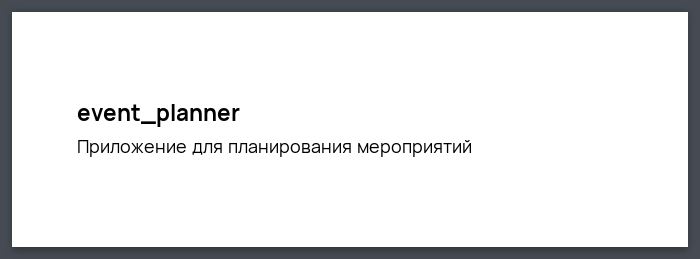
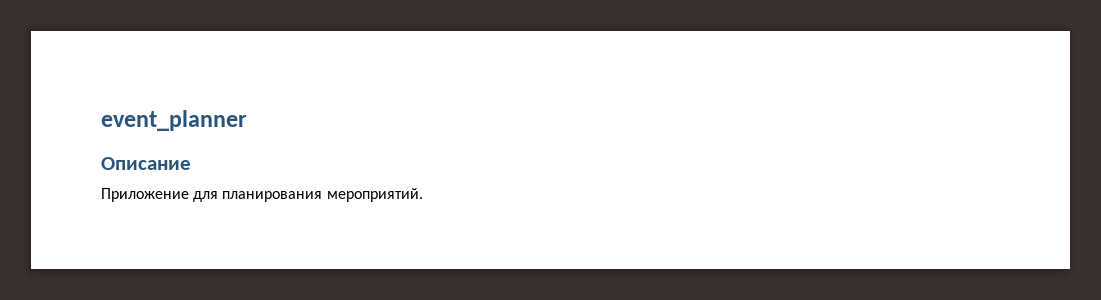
+ Описание
- Приложение для планирования мероприятий
+ Приложение для планирования мероприятий.

